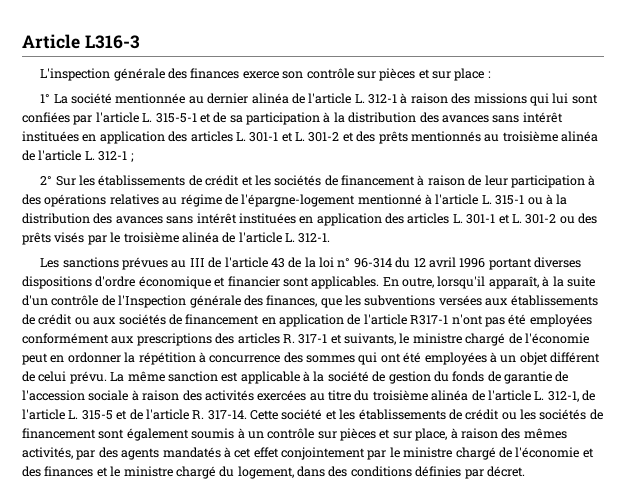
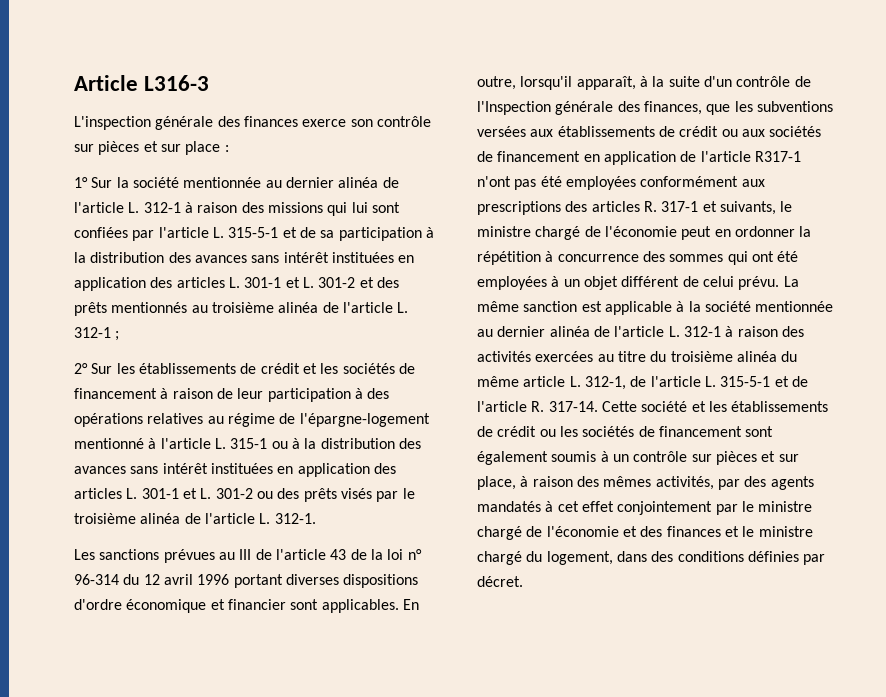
- 1° La société mentionnée au dernier alinéa de l'article L. 312-1 à raison des missions qui lui sont confiées par l'article L. 315-5-1 et de sa participation à la distribution des avances sans intérêt instituées en application des articles L. 301-1 et L. 301-2 et des prêts mentionnés au troisième alinéa de l'article L. 312-1 ;
+ 1° Sur la société mentionnée au dernier alinéa de l'article L. 312-1 à raison des missions qui lui sont confiées par l'article L. 315-5-1 et de sa participation à la distribution des avances sans intérêt instituées en application des articles L. 301-1 et L. 301-2 et des prêts mentionnés au troisième alinéa de l'article L. 312-1 ;
- La même sanction est applicable à la société de gestion du fonds de garantie de l'accession sociale à raison des activités exercées au titre du troisième alinéa de l'article L. 312-1, de l'article L. 315-5 et de l'article R. 317-14.
+ La même sanction est applicable à la société mentionnée au dernier alinéa de l'article L. 312-1 à raison des activités exercées au titre du troisième alinéa du même article L. 312-1, de l'article L. 315-5-1 et de l'article R. 317-14.

